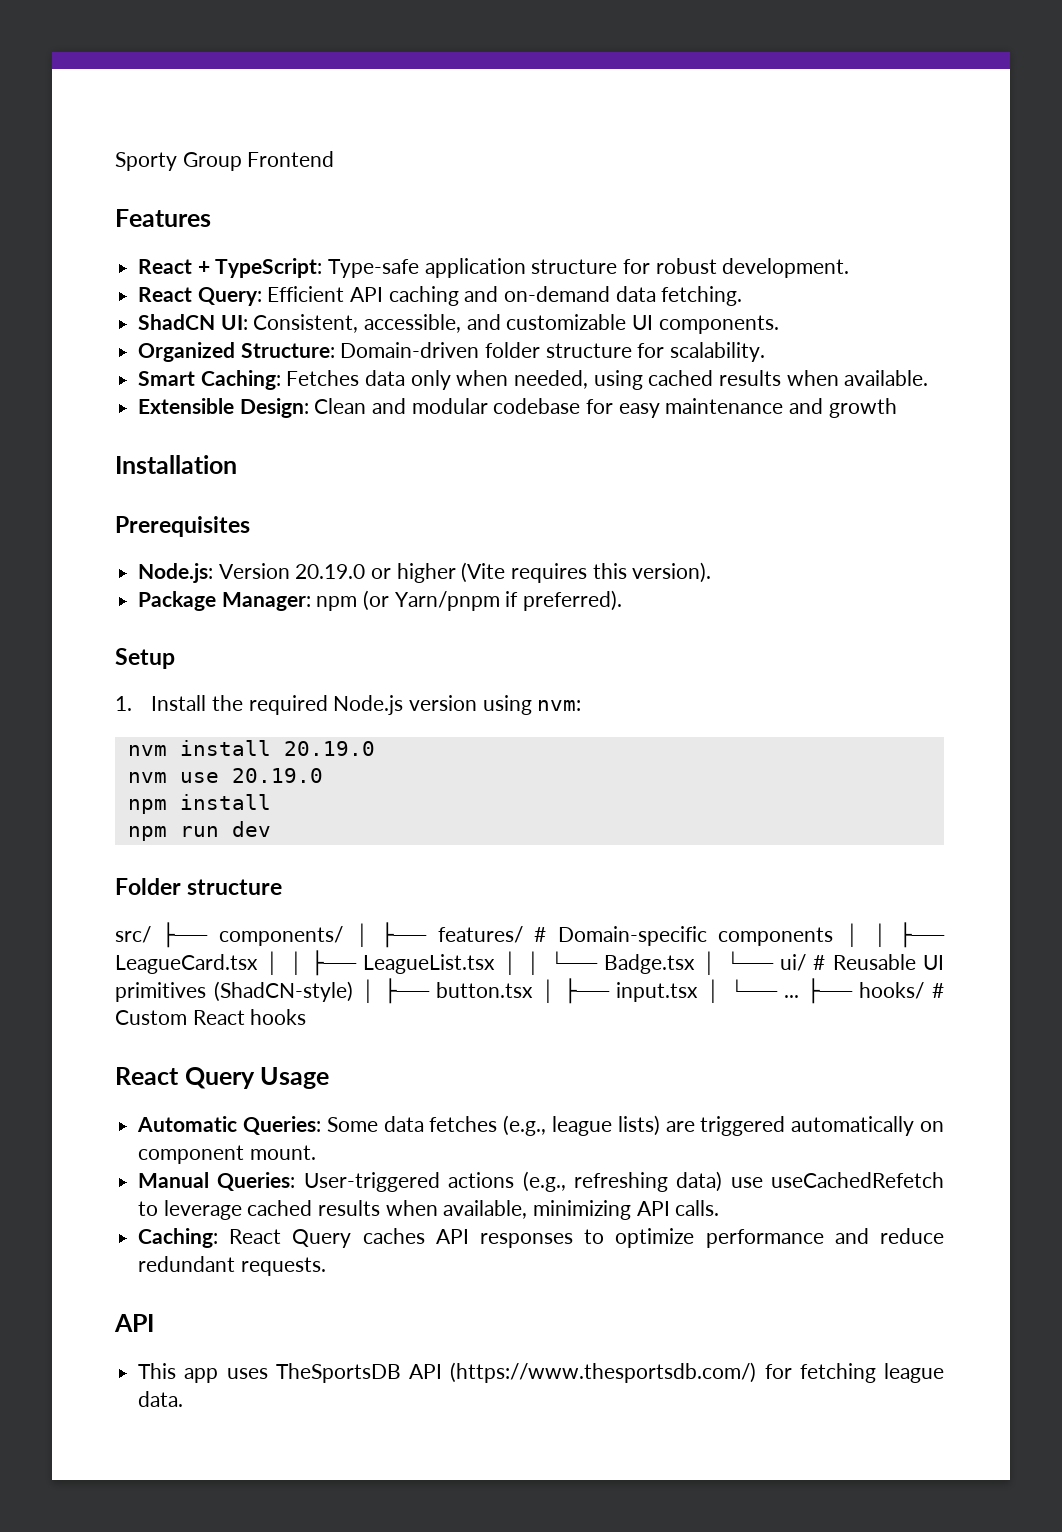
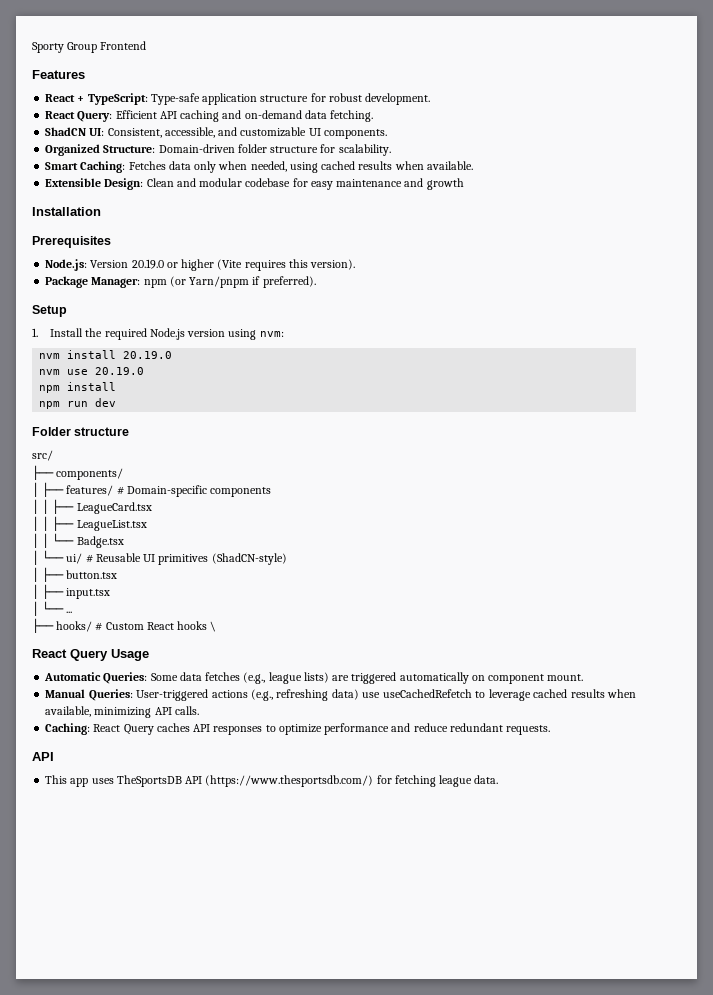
- src/ ├── components/ │ ├── features/ # Domain-specific components │ │ ├── LeagueCard.tsx │ │ ├── LeagueList.tsx │ │ └── Badge.tsx │ └── ui/ # Reusable UI primitives (ShadCN-style) │ ├── button.tsx │ ├── input.tsx │ └── ... ├── hooks/ # Custom React hooks
+ src/
+ ├── components/
+ │ ├── features/ # Domain-specific components
+ │ │ ├── LeagueCard.tsx
+ │ │ ├── LeagueList.tsx
+ │ │ └── Badge.tsx
+ │ └── ui/ # Reusable UI primitives (ShadCN-style)
+ │ ├── button.tsx
+ │ ├── input.tsx
+ │ └── ...
+ ├── hooks/ # Custom React hooks \

